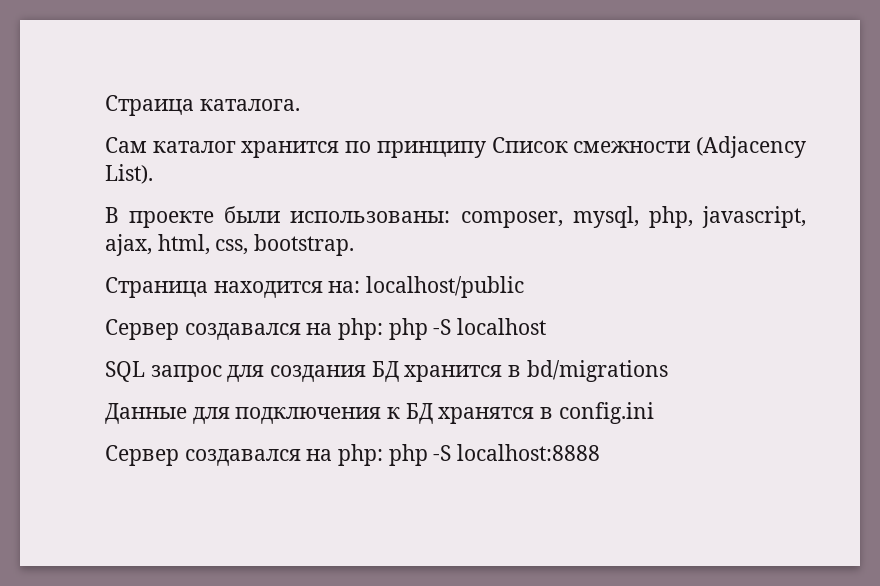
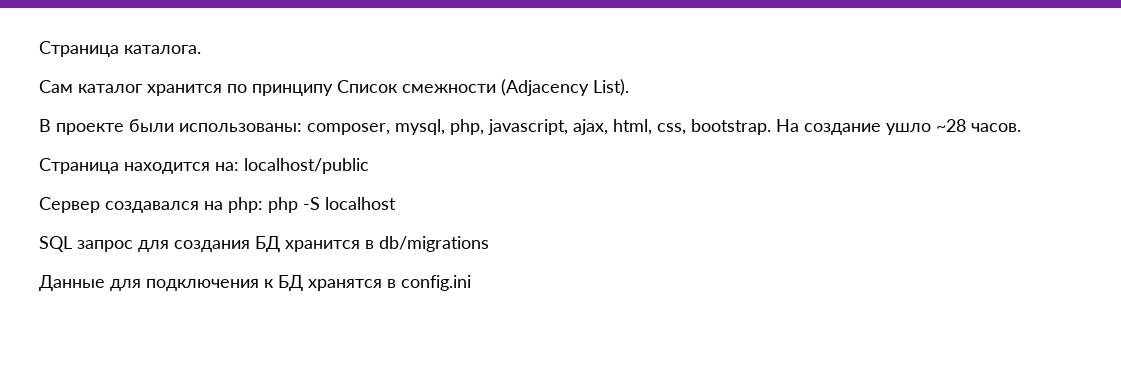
- Страица каталога.
+ Страница каталога.
+ На создание ушло ~28 часов.
- SQL запрос для создания БД хранится в bd/migrations
+ SQL запрос для создания БД хранится в db/migrations
- Сервер создавался на php: php -S localhost:8888

